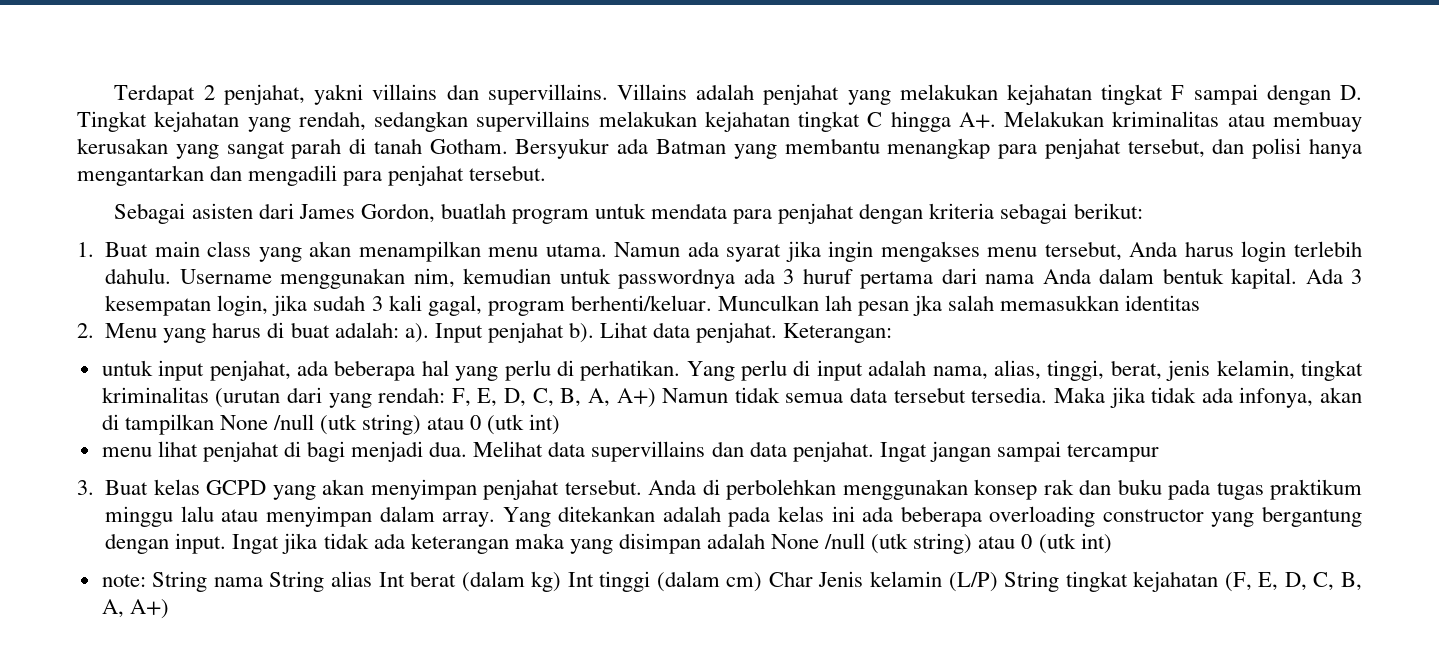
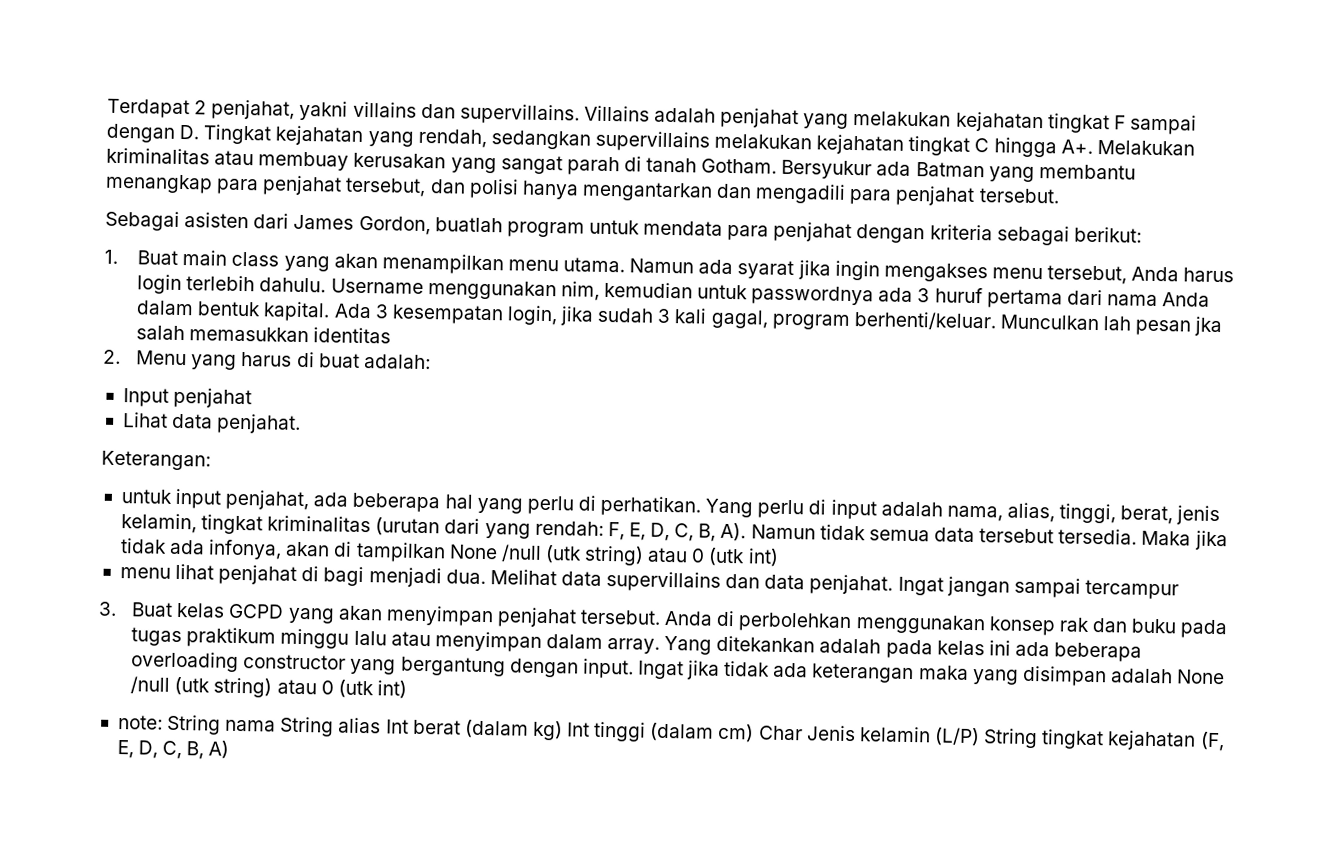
- 2. Menu yang harus di buat adalah: a). Input penjahat b). Lihat data penjahat. Keterangan:
+ 2. Menu yang harus di buat adalah:
+ Input penjahat
+ Lihat data penjahat.
+ Keterangan:
- Yang perlu di input adalah nama, alias, tinggi, berat, jenis kelamin, tingkat kriminalitas (urutan dari yang rendah: F, E, D, C, B, A, A+) Namun tidak semua data tersebut tersedia.
+ Yang perlu di input adalah nama, alias, tinggi, berat, jenis kelamin, tingkat kriminalitas (urutan dari yang rendah: F, E, D, C, B, A). Namun tidak semua data tersebut tersedia.
- note: String nama String alias Int berat (dalam kg) Int tinggi (dalam cm) Char Jenis kelamin (L/P) String tingkat kejahatan (F, E, D, C, B, A, A+)
+ note: String nama String alias Int berat (dalam kg) Int tinggi (dalam cm) Char Jenis kelamin (L/P) String tingkat kejahatan (F, E, D, C, B, A)

